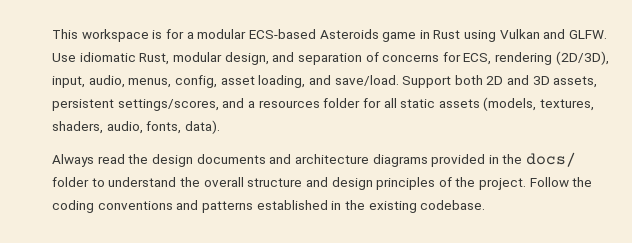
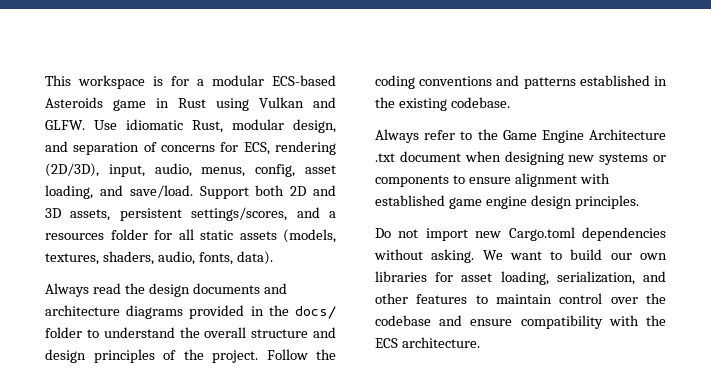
+ Always refer to the Game Engine Architecture .txt document when designing new systems or components to ensure alignment with established game engine design principles.
+ Do not import new Cargo.toml dependencies without asking. We want to build our own libraries for asset loading, serialization, and other features to maintain control over the codebase and ensure compatibility with the ECS architecture.

